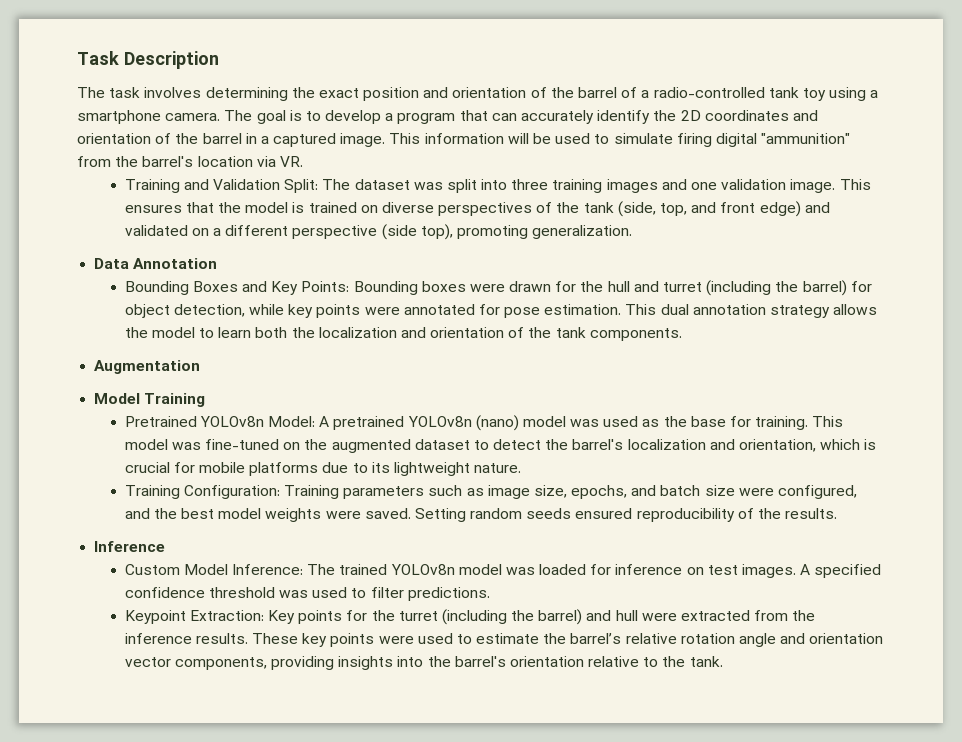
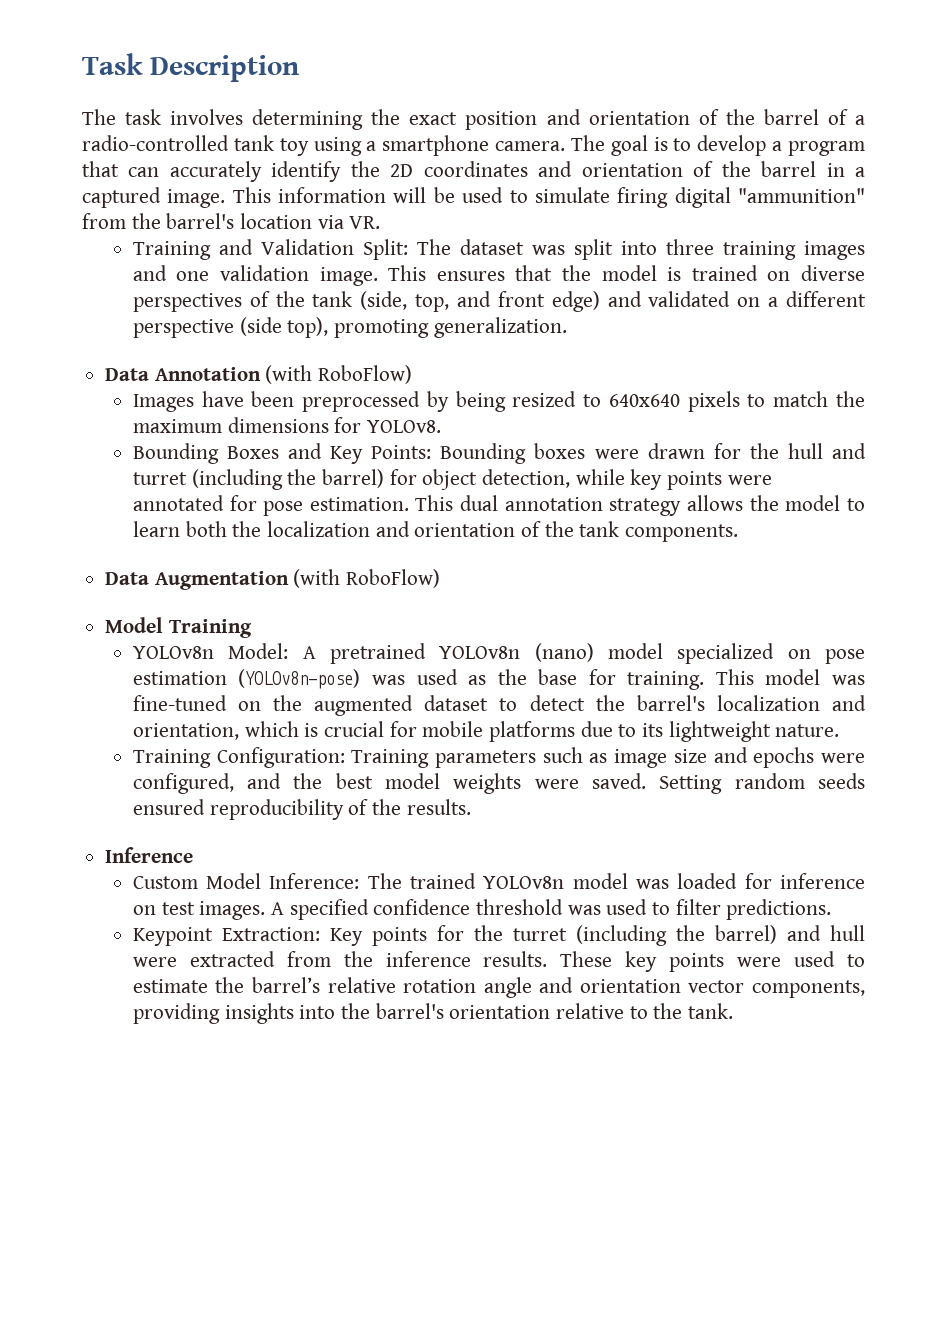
- Data Annotation
+ Data Annotation (with RoboFlow)
+ Images have been preprocessed by being resized to 640x640 pixels to match the maximum dimensions for YOLOv8.
- Augmentation
+ Data Augmentation (with RoboFlow)
- Pretrained YOLOv8n Model: A pretrained YOLOv8n (nano) model was used as the base for training.
+ YOLOv8n Model: A pretrained YOLOv8n (nano) model specialized on pose estimation (YOLOv8n-pose) was used as the base for training.
- Training Configuration: Training parameters such as image size, epochs, and batch size were configured, and the best model weights were saved.
+ Training Configuration: Training parameters such as image size and epochs were configured, and the best model weights were saved.

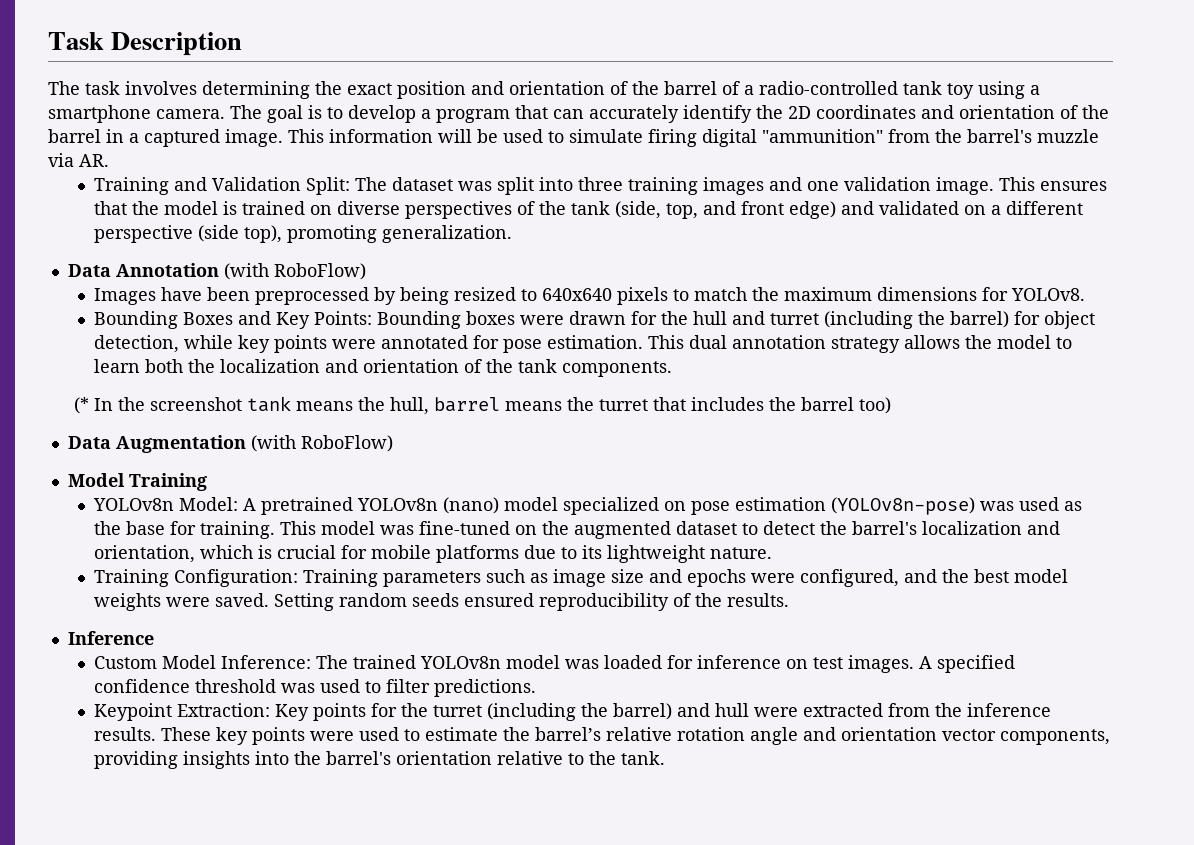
- This information will be used to simulate firing digital "ammunition" from the barrel's location via VR.
+ This information will be used to simulate firing digital "ammunition" from the barrel's muzzle via AR.
+ (* In the screenshot tank means the hull, barrel means the turret that includes the barrel too)

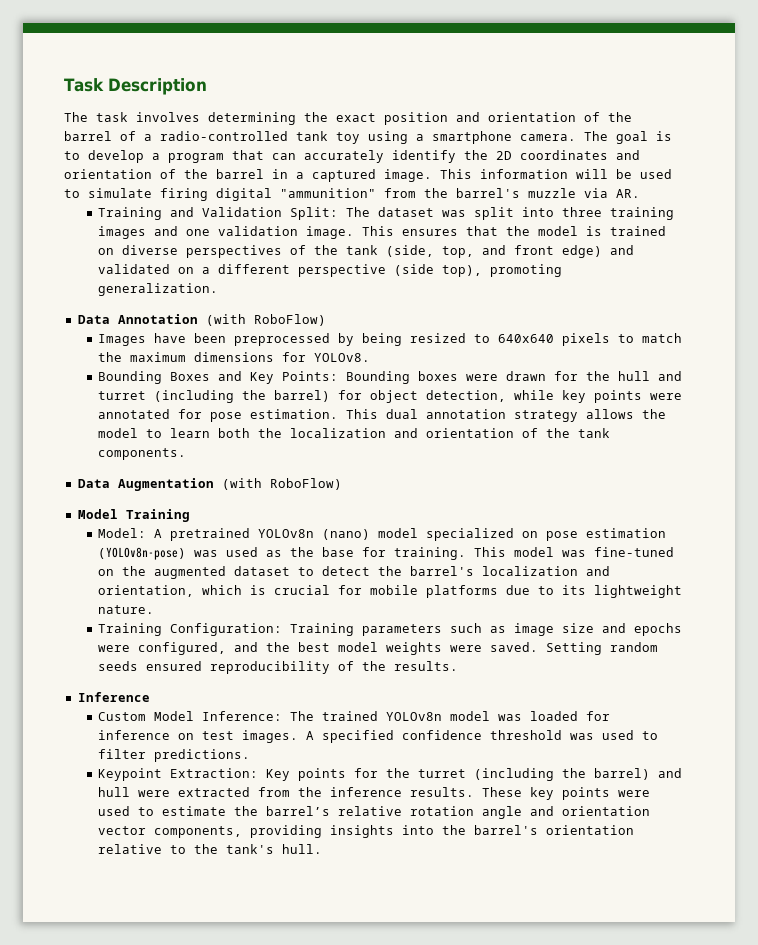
- (* In the screenshot tank means the hull, barrel means the turret that includes the barrel too)
- YOLOv8n Model: A pretrained YOLOv8n (nano) model specialized on pose estimation (YOLOv8n-pose) was used as the base for training.
+ Model: A pretrained YOLOv8n (nano) model specialized on pose estimation (YOLOv8n-pose) was used as the base for training.
- These key points were used to estimate the barrel’s relative rotation angle and orientation vector components, providing insights into the barrel's orientation relative to the tank.
+ These key points were used to estimate the barrel’s relative rotation angle and orientation vector components, providing insights into the barrel's orientation relative to the tank's hull.

